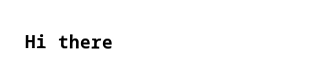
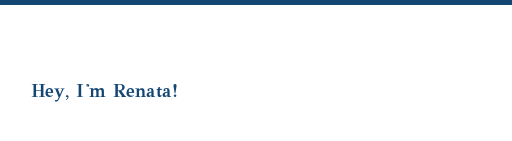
- Hi there
+ Hey, I'm Renata!

